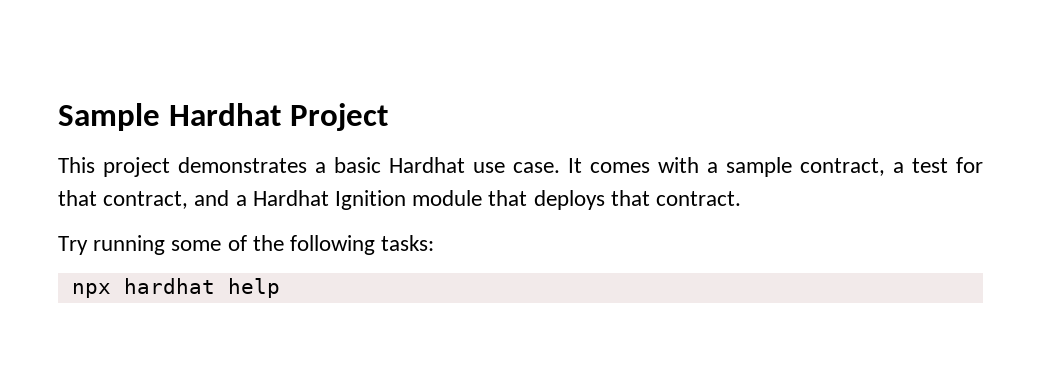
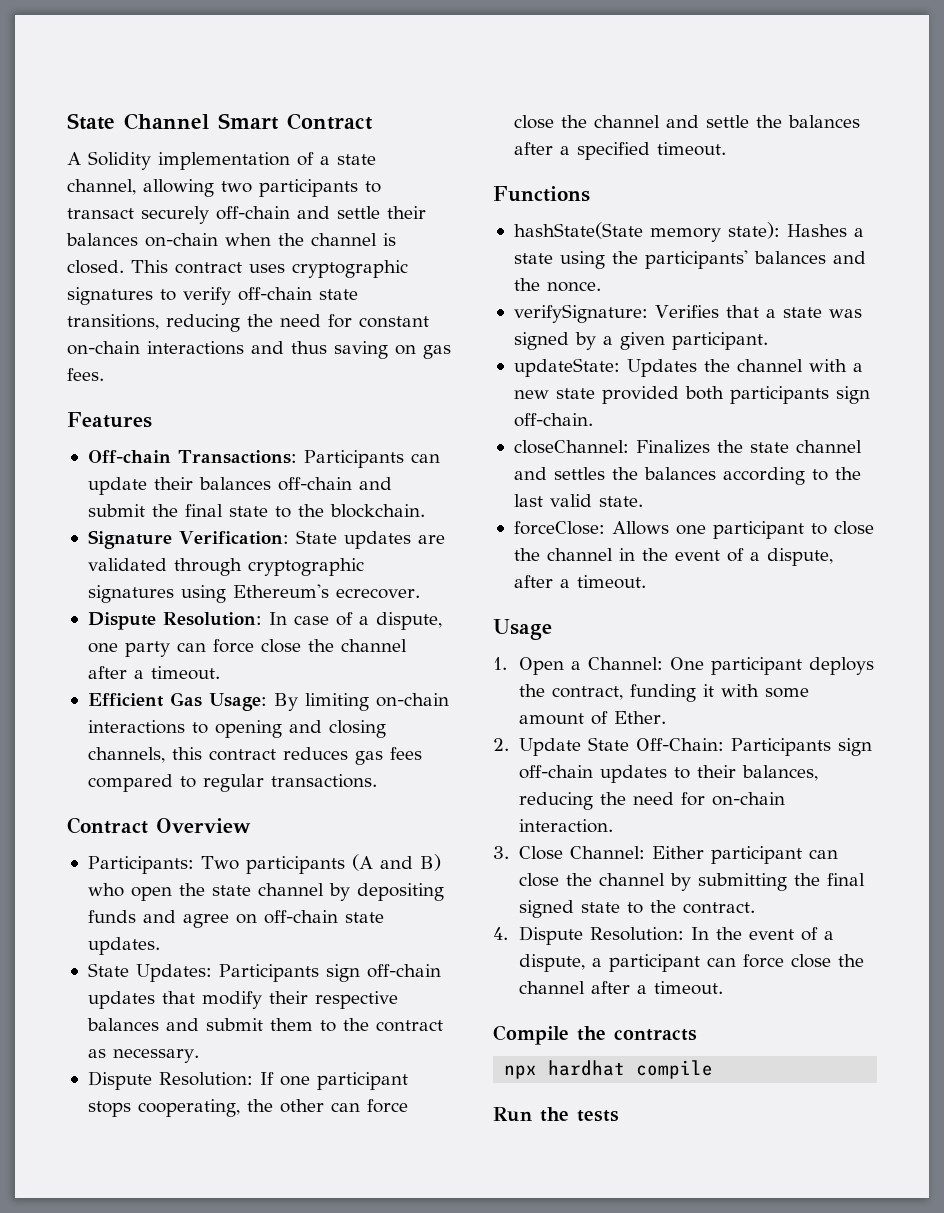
- Sample Hardhat Project
- This project demonstrates a basic Hardhat use case. It comes with a sample contract, a test for that contract, and a Hardhat Ignition module that deploys that contract.
- Try running some of the following tasks:
- npx hardhat help
+ State Channel Smart Contract
+ A Solidity implementation of a state channel, allowing two participants to transact securely off-chain and settle their balances on-chain when the channel is closed. This contract uses cryptographic signatures to verify off-chain state transitions, reducing the need for constant on-chain interactions and thus saving on gas fees.
+ Features
+ Off-chain Transactions: Participants can update their balances off-chain and submit the final state to the blockchain.
+ Signature Verification: State updates are validated through cryptographic signatures using Ethereum's ecrecover.
+ Dispute Resolution: In case of a dispute, one party can force close the channel after a timeout.
+ Efficient Gas Usage: By limiting on-chain interactions to opening and closing channels, this contract reduces gas fees compared to regular transactions.
+ Contract Overview
+ Participants: Two participants (A and B) who open the state channel by depositing funds and agree on off-chain state updates.
+ State Updates: Participants sign off-chain updates that modify their respective balances and submit them to the contract as necessary.
+ Dispute Resolution: If one participant stops cooperating, the other can force close the channel and settle the balances after a specified timeout.
+ Functions
+ hashState(State memory state): Hashes a state using the participants' balances and the nonce.
+ verifySignature: Verifies that a state was signed by a given participant.
+ updateState: Updates the channel with a new state provided both participants sign off-chain.
+ closeChannel: Finalizes the state channel and settles the balances according to the last valid state.
+ forceClose: Allows one participant to close the channel in the event of a dispute, after a timeout.
+ Usage
+ 1. Open a Channel: One participant deploys the contract, funding it with some amount of Ether.
+ 2. Update State Off-Chain: Participants sign off-chain updates to their balances, reducing the need for on-chain interaction.
+ 3. Close Channel: Either participant can close the channel by submitting the final signed state to the contract.
+ 4. Dispute Resolution: In the event of a dispute, a participant can force close the channel after a timeout.
+ Compile the contracts
+ npx hardhat compile
+ Run the tests

